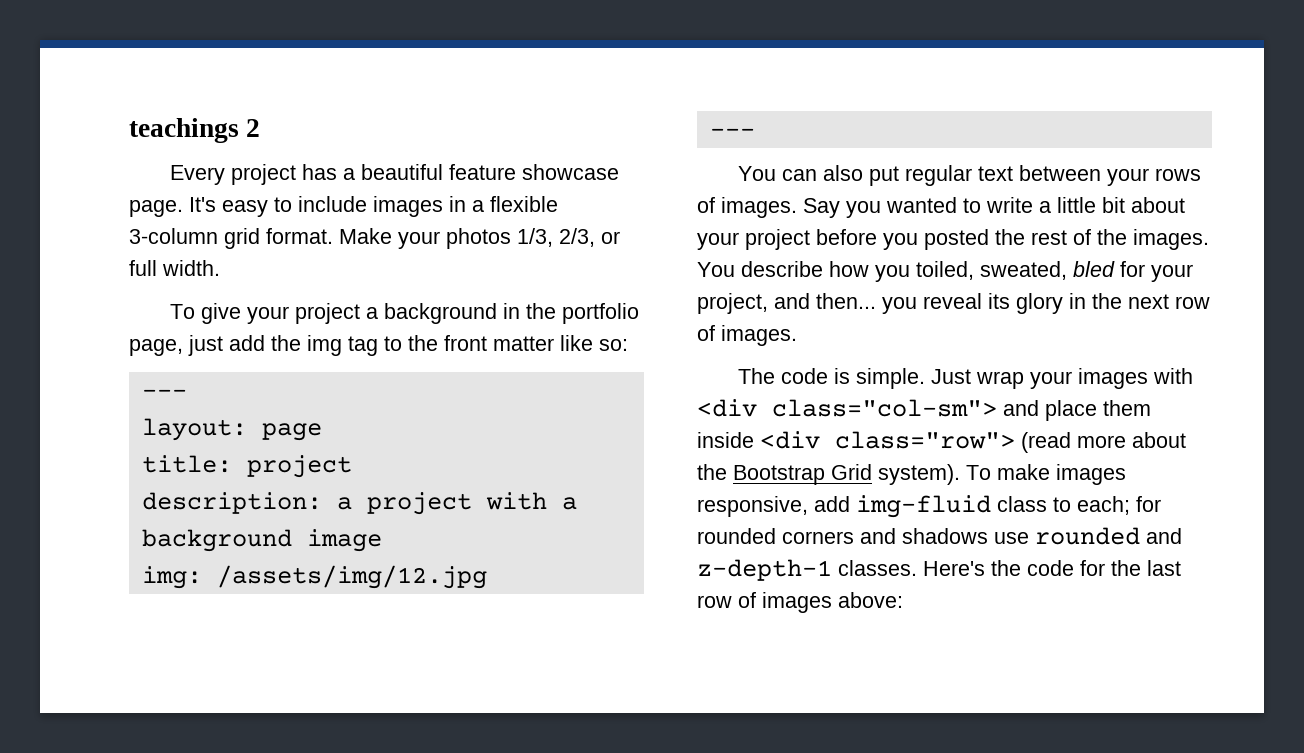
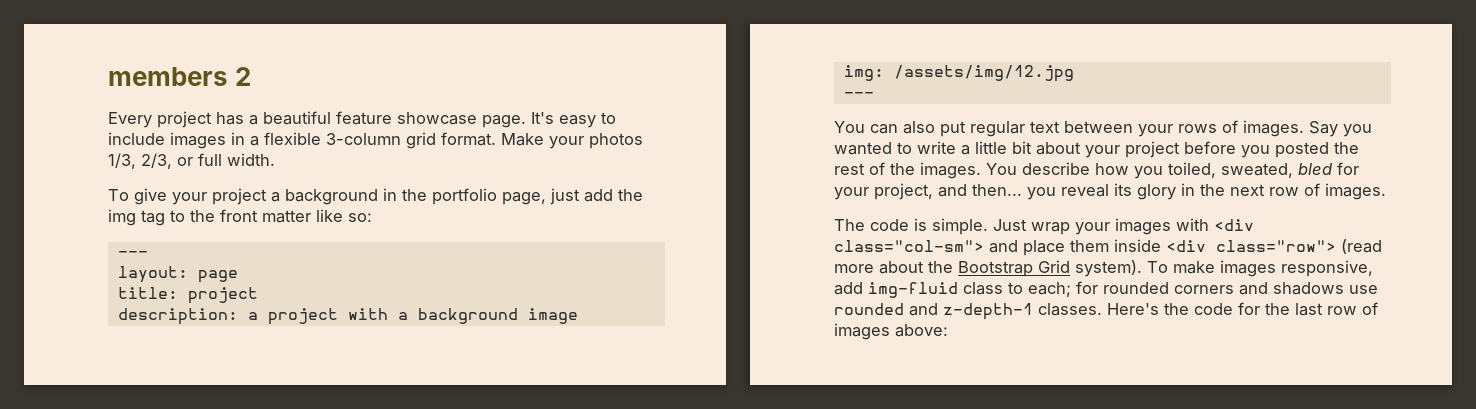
- teachings 2
+ members 2

